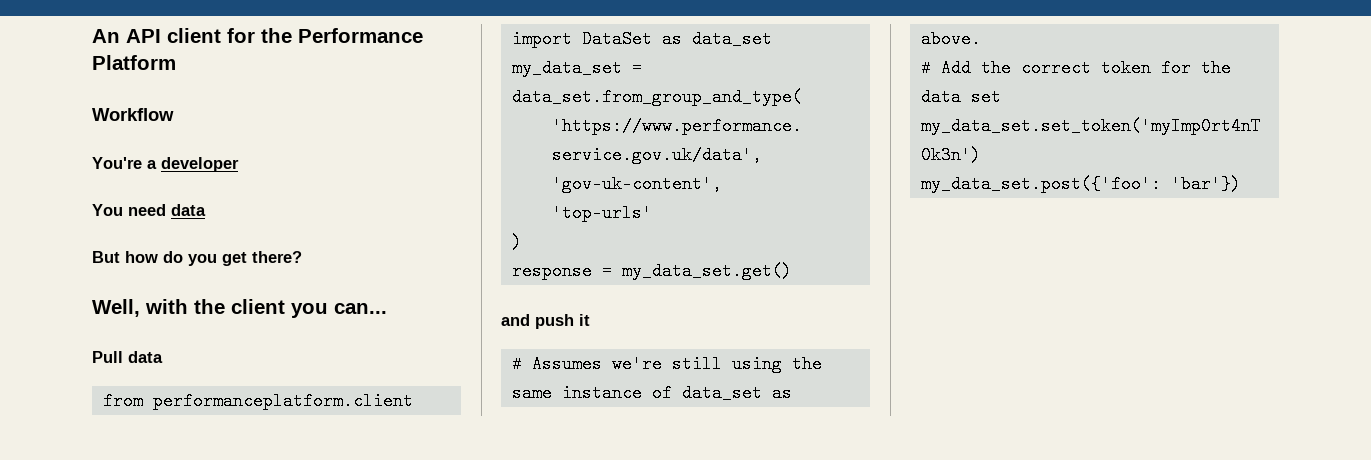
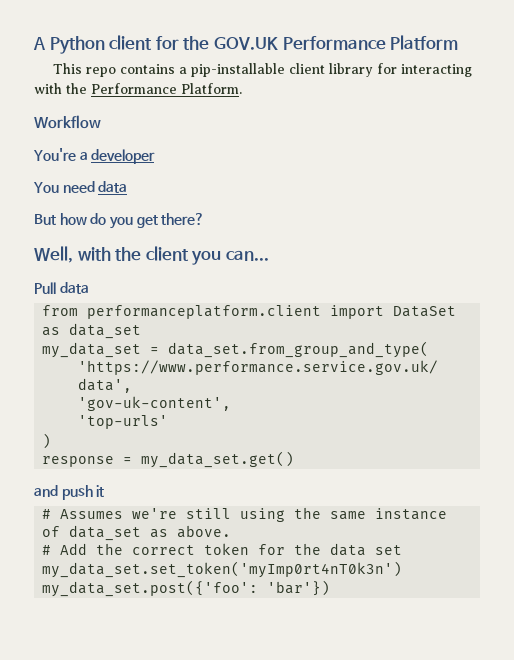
- An API client for the Performance Platform
+ A Python client for the GOV.UK Performance Platform
+ This repo contains a pip-installable client library for interacting with the Performance Platform.

